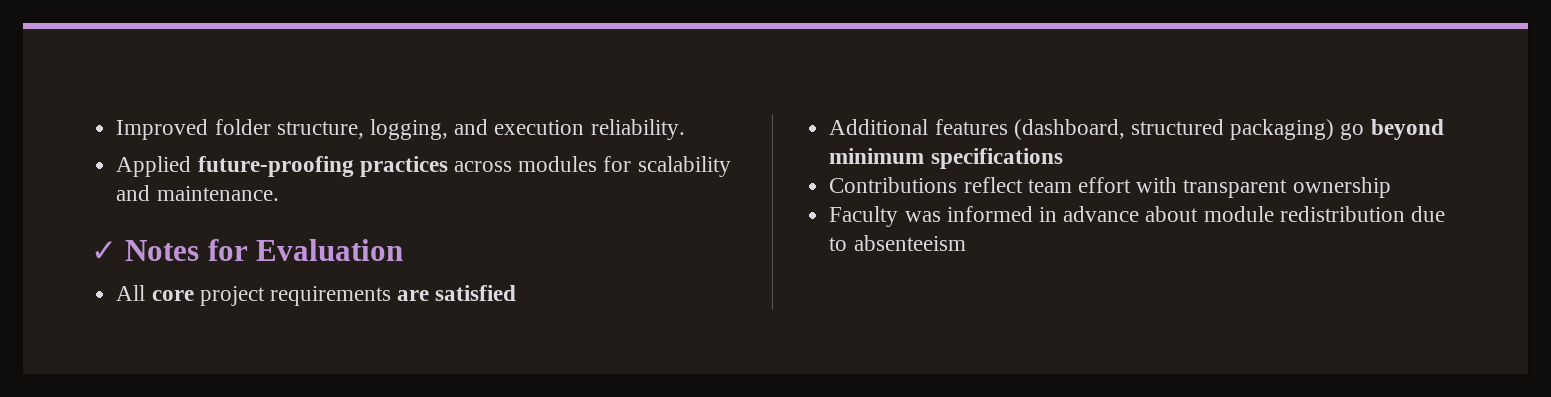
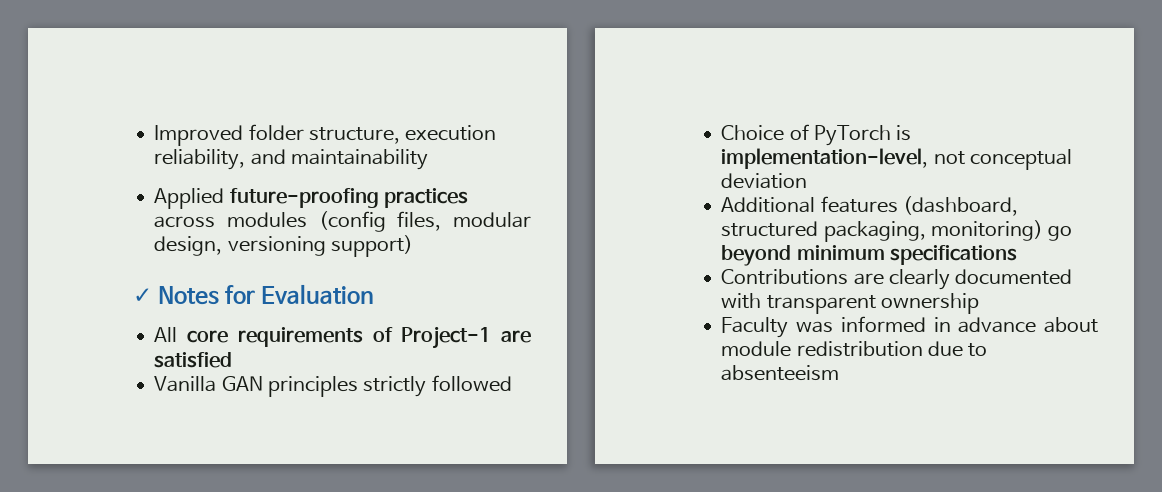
- Improved folder structure, logging, and execution reliability.
+ Improved folder structure, execution reliability, and maintainability
- Applied future-proofing practices across modules for scalability and maintenance.
+ Applied future-proofing practices across modules (config files, modular design, versioning support)
- All core project requirements are satisfied
+ All core requirements of Project-1 are satisfied
+ Vanilla GAN principles strictly followed
+ Choice of PyTorch is implementation-level, not conceptual deviation
- Additional features (dashboard, structured packaging) go beyond minimum specifications
+ Additional features (dashboard, structured packaging, monitoring) go beyond minimum specifications
- Contributions reflect team effort with transparent ownership
+ Contributions are clearly documented with transparent ownership

